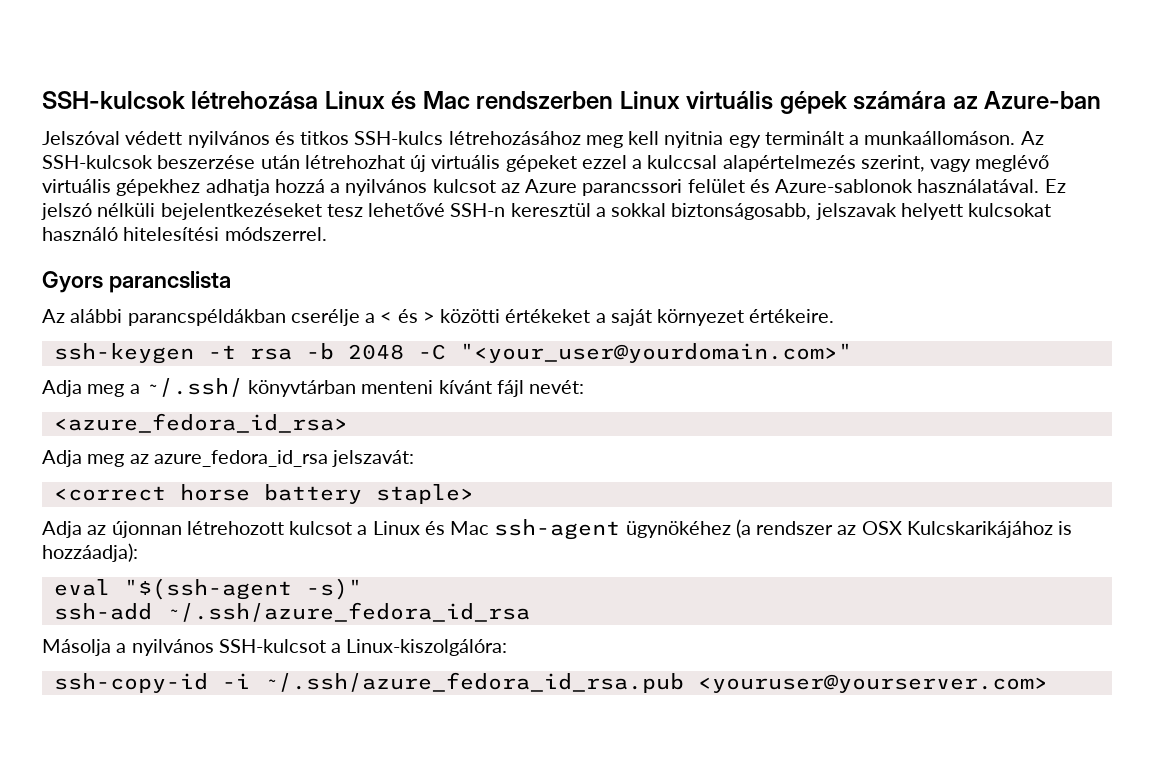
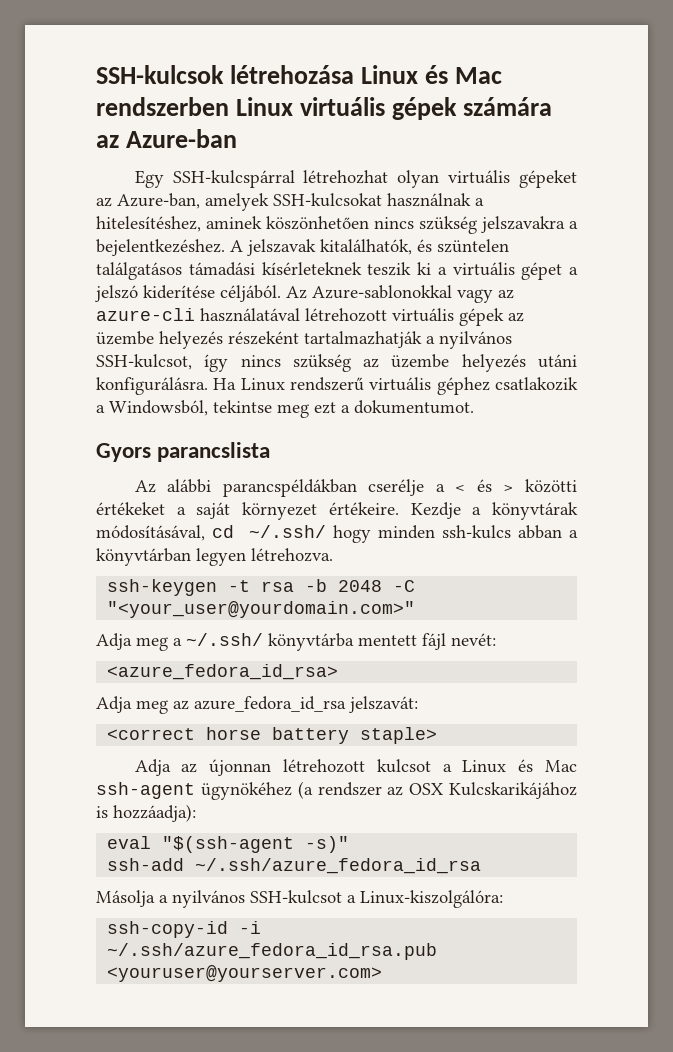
- Jelszóval védett nyilvános és titkos SSH-kulcs létrehozásához meg kell nyitnia egy terminált a munkaállomáson. Az SSH-kulcsok beszerzése után létrehozhat új virtuális gépeket ezzel a kulccsal alapértelmezés szerint, vagy meglévő virtuális gépekhez adhatja hozzá a nyilvános kulcsot az Azure parancssori felület és Azure-sablonok használatával. Ez jelszó nélküli bejelentkezéseket tesz lehetővé SSH-n keresztül a sokkal biztonságosabb, jelszavak helyett kulcsokat használó hitelesítési módszerrel.
+ Egy SSH-kulcspárral létrehozhat olyan virtuális gépeket az Azure-ban, amelyek SSH-kulcsokat használnak a hitelesítéshez, aminek köszönhetően nincs szükség jelszavakra a bejelentkezéshez. A jelszavak kitalálhatók, és szüntelen találgatásos támadási kísérleteknek teszik ki a virtuális gépet a jelszó kiderítése céljából. Az Azure-sablonokkal vagy az azure-cli használatával létrehozott virtuális gépek az üzembe helyezés részeként tartalmazhatják a nyilvános SSH-kulcsot, így nincs szükség az üzembe helyezés utáni konfigurálásra. Ha Linux rendszerű virtuális géphez csatlakozik a Windowsból, tekintse meg ezt a dokumentumot.
+ Kezdje a könyvtárak módosításával, cd ~/.ssh/ hogy minden ssh-kulcs abban a könyvtárban legyen létrehozva.
- Adja meg a ~/.ssh/ könyvtárban menteni kívánt fájl nevét:
+ Adja meg a ~/.ssh/ könyvtárba mentett fájl nevét:

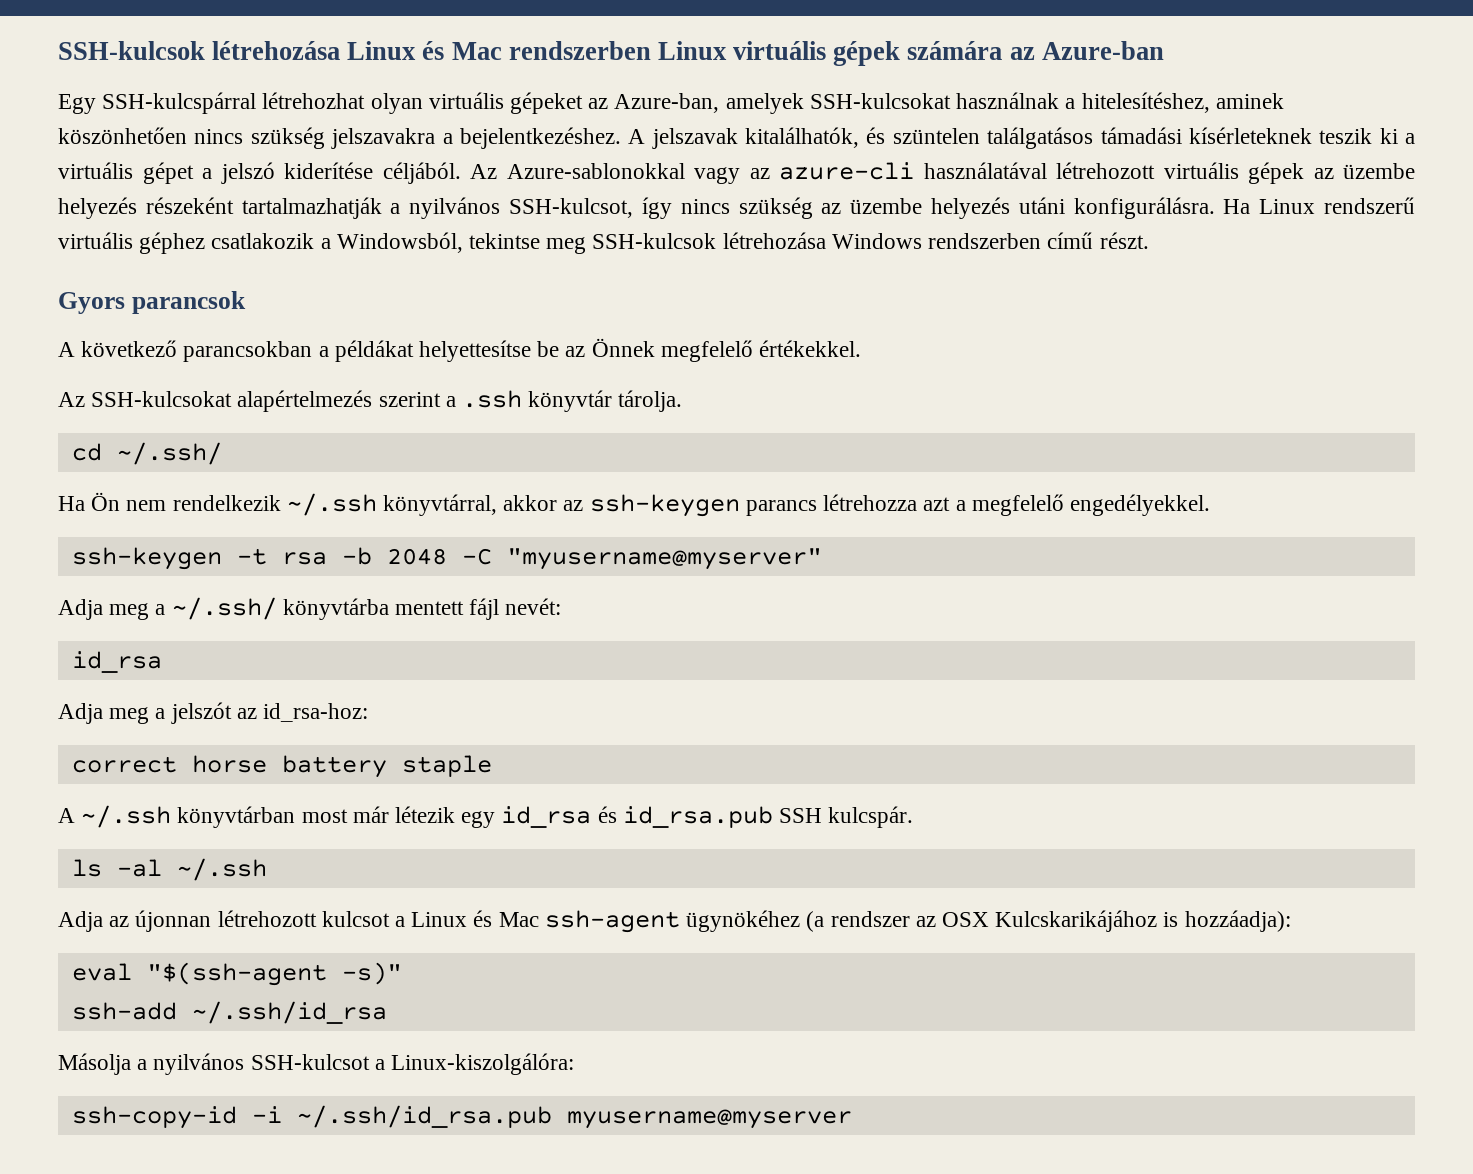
- Ha Linux rendszerű virtuális géphez csatlakozik a Windowsból, tekintse meg ezt a dokumentumot.
- Gyors parancslista
- Az alábbi parancspéldákban cserélje a < és > közötti értékeket a saját környezet értékeire. Kezdje a könyvtárak módosításával, cd ~/.ssh/ hogy minden ssh-kulcs abban a könyvtárban legyen létrehozva.
+ Ha Linux rendszerű virtuális géphez csatlakozik a Windowsból, tekintse meg SSH-kulcsok létrehozása Windows rendszerben című részt.
+ Gyors parancsok
+ A következő parancsokban a példákat helyettesítse be az Önnek megfelelő értékekkel.
+ Az SSH-kulcsokat alapértelmezés szerint a .ssh könyvtár tárolja.
+ cd ~/.ssh/
+ Ha Ön nem rendelkezik ~/.ssh könyvtárral, akkor az ssh-keygen parancs létrehozza azt a megfelelő engedélyekkel.
- ssh-keygen -t rsa -b 2048 -C "<your_user@yourdomain.com>"
+ ssh-keygen -t rsa -b 2048 -C "myusername@myserver"
  Adja meg a ~/.ssh/ könyvtárba mentett fájl nevét:
- <azure_fedora_id_rsa>
- Adja meg az azure_fedora_id_rsa jelszavát:
- <correct horse battery staple>
+ id_rsa
+ Adja meg a jelszót az id_rsa-hoz:
+ correct horse battery staple
+ A ~/.ssh könyvtárban most már létezik egy id_rsa és id_rsa.pub SSH kulcspár.
+ ls -al ~/.ssh
- ssh-add ~/.ssh/azure_fedora_id_rsa
+ ssh-add ~/.ssh/id_rsa
- ssh-copy-id -i ~/.ssh/azure_fedora_id_rsa.pub <youruser@yourserver.com>
+ ssh-copy-id -i ~/.ssh/id_rsa.pub myusername@myserver

